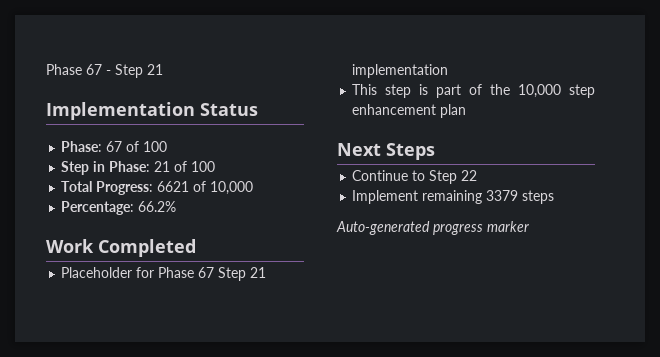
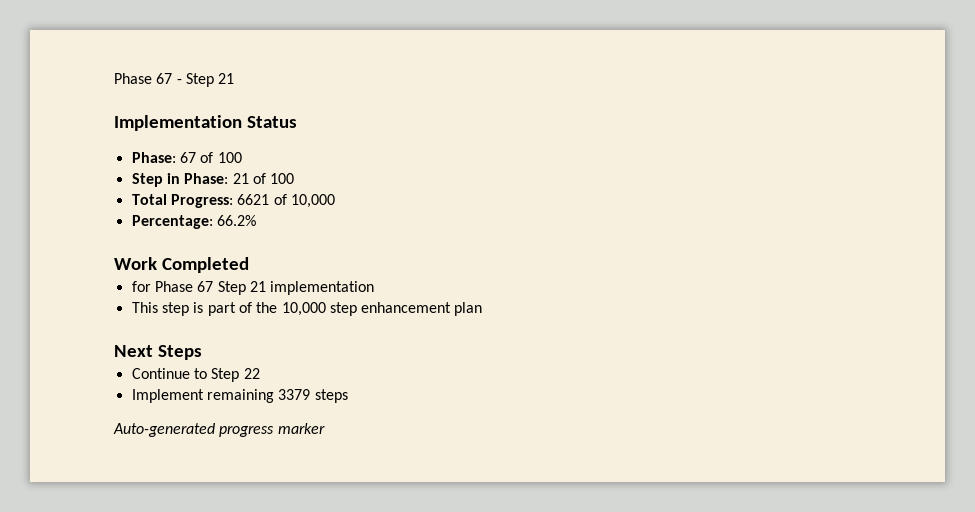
- Placeholder for Phase 67 Step 21 implementation
+ for Phase 67 Step 21 implementation

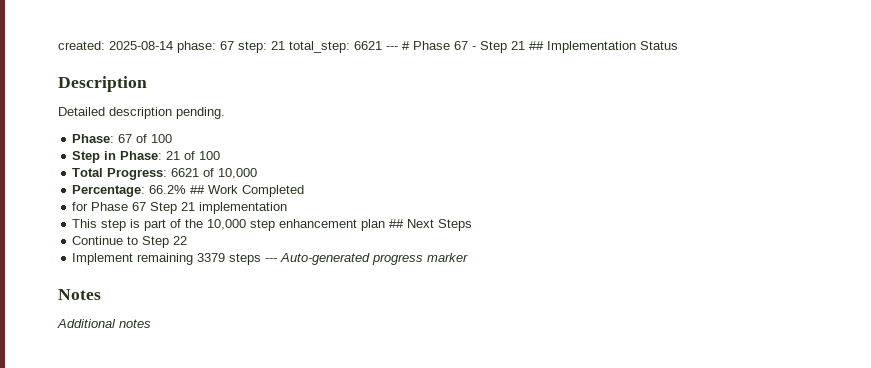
- Phase 67 - Step 21
- Implementation Status
+ created: 2025-08-14 phase: 67 step: 21 total_step: 6621 --- # Phase 67 - Step 21 ## Implementation Status
+ Description
+ Detailed description pending.
- Percentage: 66.2%
- Work Completed
+ Percentage: 66.2% ## Work Completed
- This step is part of the 10,000 step enhancement plan
- Next Steps
+ This step is part of the 10,000 step enhancement plan ## Next Steps
- Implement remaining 3379 steps
- Auto-generated progress marker
+ Implement remaining 3379 steps --- Auto-generated progress marker
+ Notes
+ Additional notes

